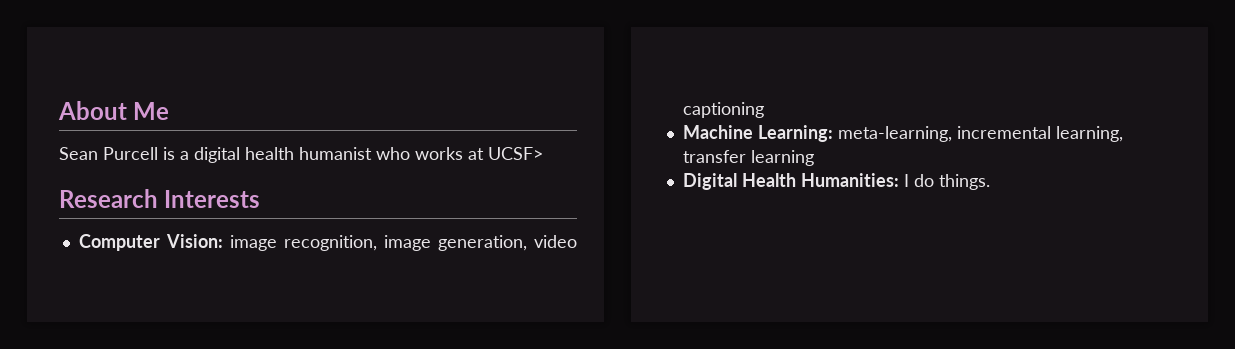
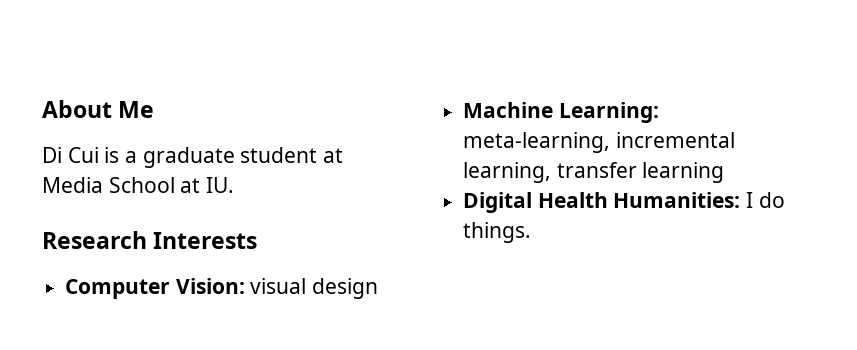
- Sean Purcell is a digital health humanist who works at UCSF>
+ Di Cui is a graduate student at Media School at IU.
  Research Interests
- Computer Vision: image recognition, image generation, video captioning
+ Computer Vision: visual design

